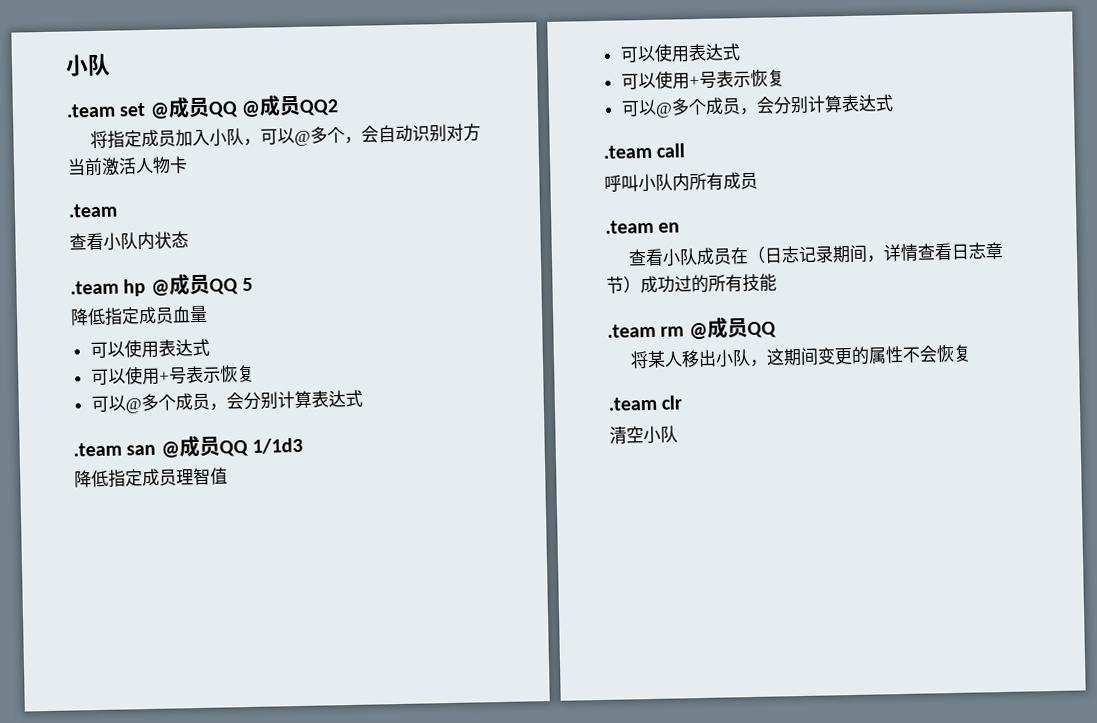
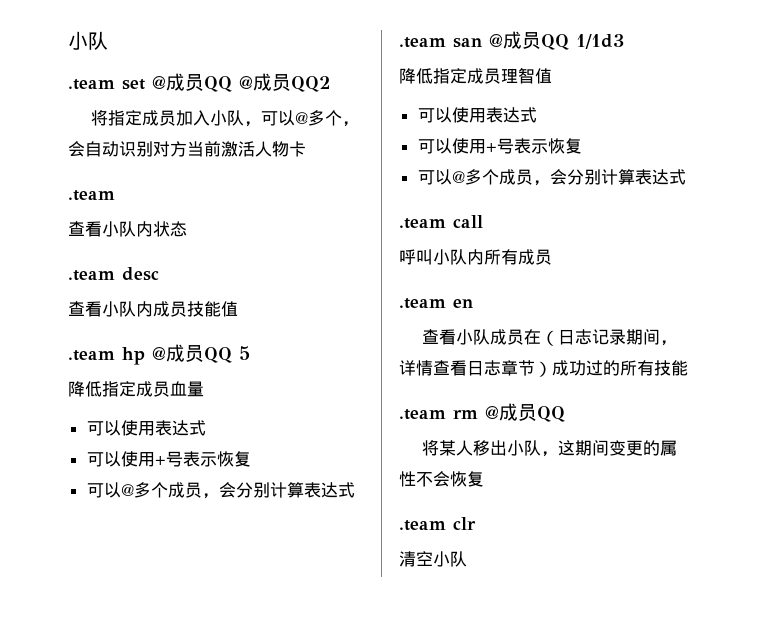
+ .team desc
+ 查看小队内成员技能值

